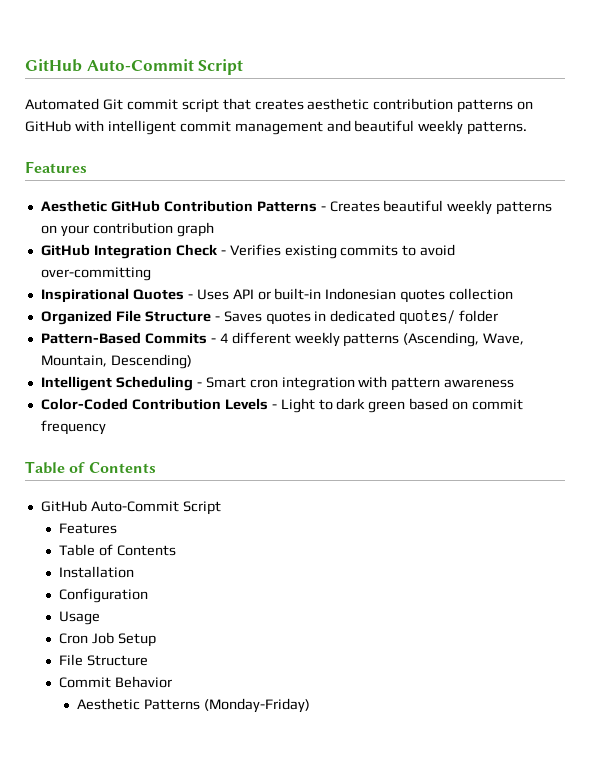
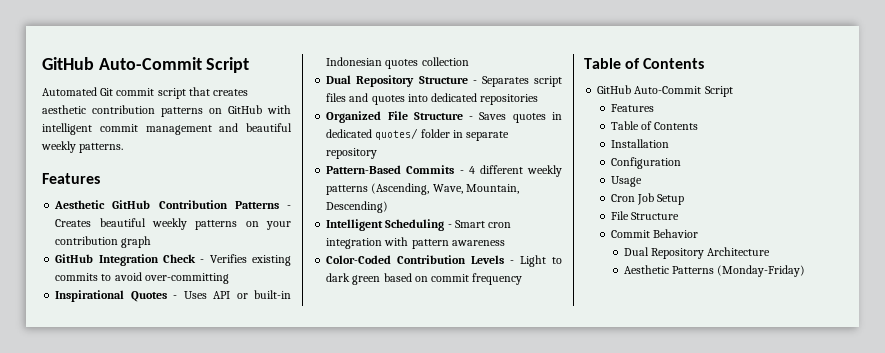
+ Dual Repository Structure - Separates script files and quotes into dedicated repositories
- Organized File Structure - Saves quotes in dedicated quotes/ folder
+ Organized File Structure - Saves quotes in dedicated quotes/ folder in separate repository
+ Dual Repository Architecture

